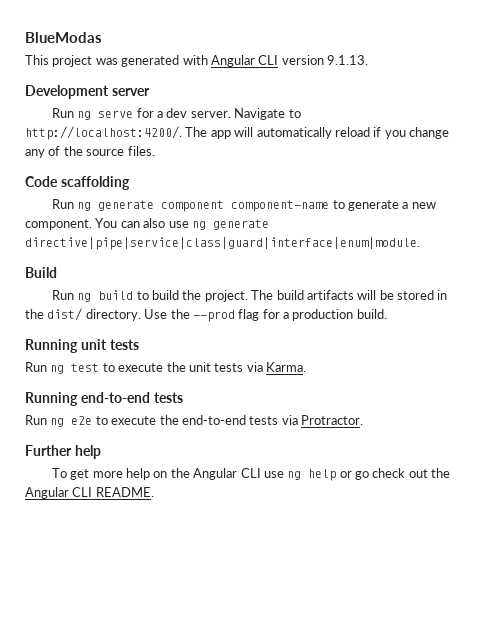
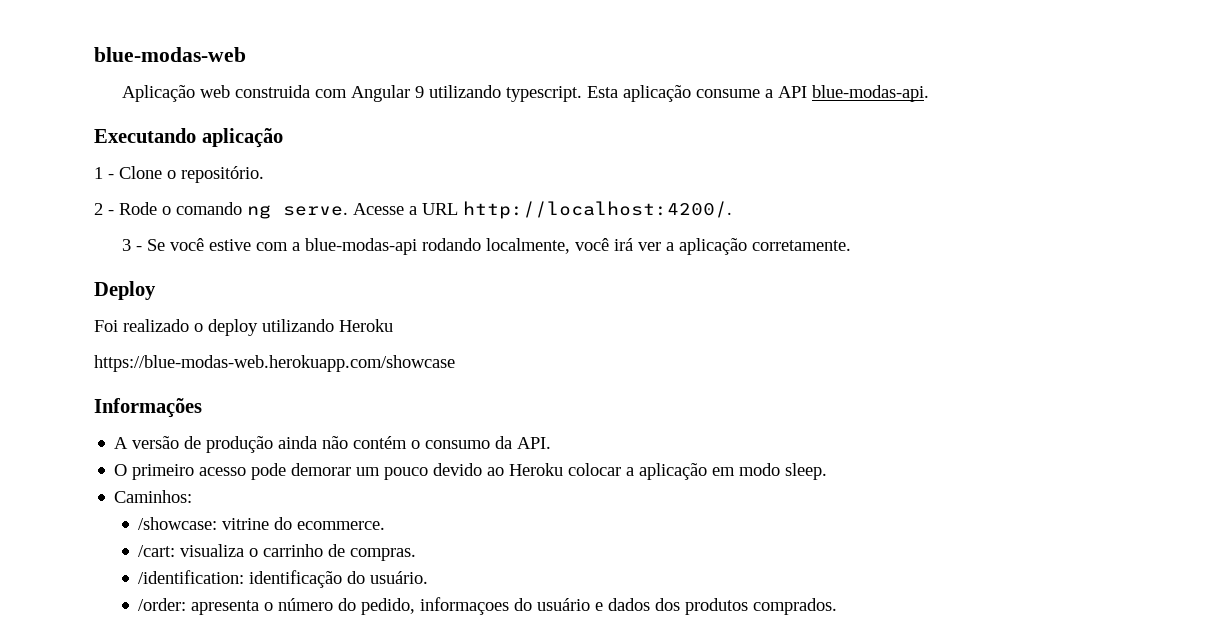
- BlueModas
- This project was generated with Angular CLI version 9.1.13.
- Development server
- Run ng serve for a dev server. Navigate to http://localhost:4200/. The app will automatically reload if you change any of the source files.
- Code scaffolding
- Run ng generate component component-name to generate a new component. You can also use ng generate directive|pipe|service|class|guard|interface|enum|module.
- Build
- Run ng build to build the project. The build artifacts will be stored in the dist/ directory. Use the --prod flag for a production build.
- Running unit tests
- Run ng test to execute the unit tests via Karma.
- Running end-to-end tests
- Run ng e2e to execute the end-to-end tests via Protractor.
- Further help
- To get more help on the Angular CLI use ng help or go check out the Angular CLI README.
+ blue-modas-web
+ Aplicação web construida com Angular 9 utilizando typescript. Esta aplicação consume a API blue-modas-api.
+ Executando aplicação
+ 1 - Clone o repositório.
+ 2 - Rode o comando ng serve. Acesse a URL http://localhost:4200/.
+ 3 - Se você estive com a blue-modas-api rodando localmente, você irá ver a aplicação corretamente.
+ Deploy
+ Foi realizado o deploy utilizando Heroku
+ https://blue-modas-web.herokuapp.com/showcase
+ Informações
+ A versão de produção ainda não contém o consumo da API.
+ O primeiro acesso pode demorar um pouco devido ao Heroku colocar a aplicação em modo sleep.
+ Caminhos:
+ /showcase: vitrine do ecommerce.
+ /cart: visualiza o carrinho de compras.
+ /identification: identificação do usuário.
+ /order: apresenta o número do pedido, informaçoes do usuário e dados dos produtos comprados.

